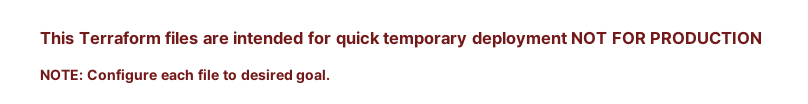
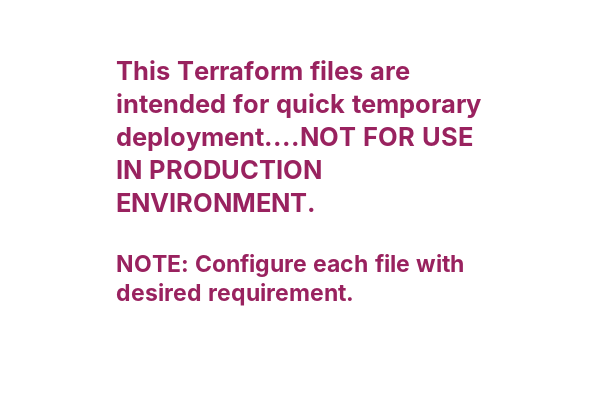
- This Terraform files are intended for quick temporary deployment NOT FOR PRODUCTION
+ This Terraform files are intended for quick temporary deployment....NOT FOR USE IN PRODUCTION ENVIRONMENT.
- NOTE: Configure each file to desired goal.
+ NOTE: Configure each file with desired requirement.

